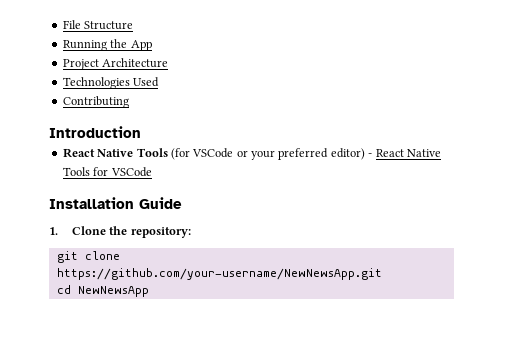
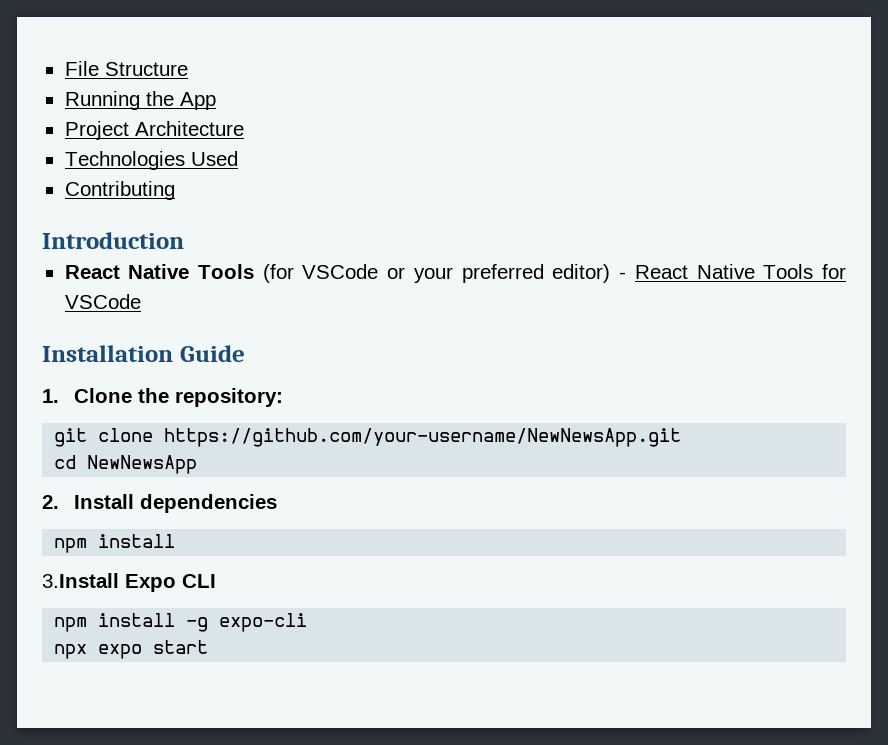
+ 2. Install dependencies
+ npm install
+ 3.Install Expo CLI
+ npm install -g expo-cli
+ npx expo start

